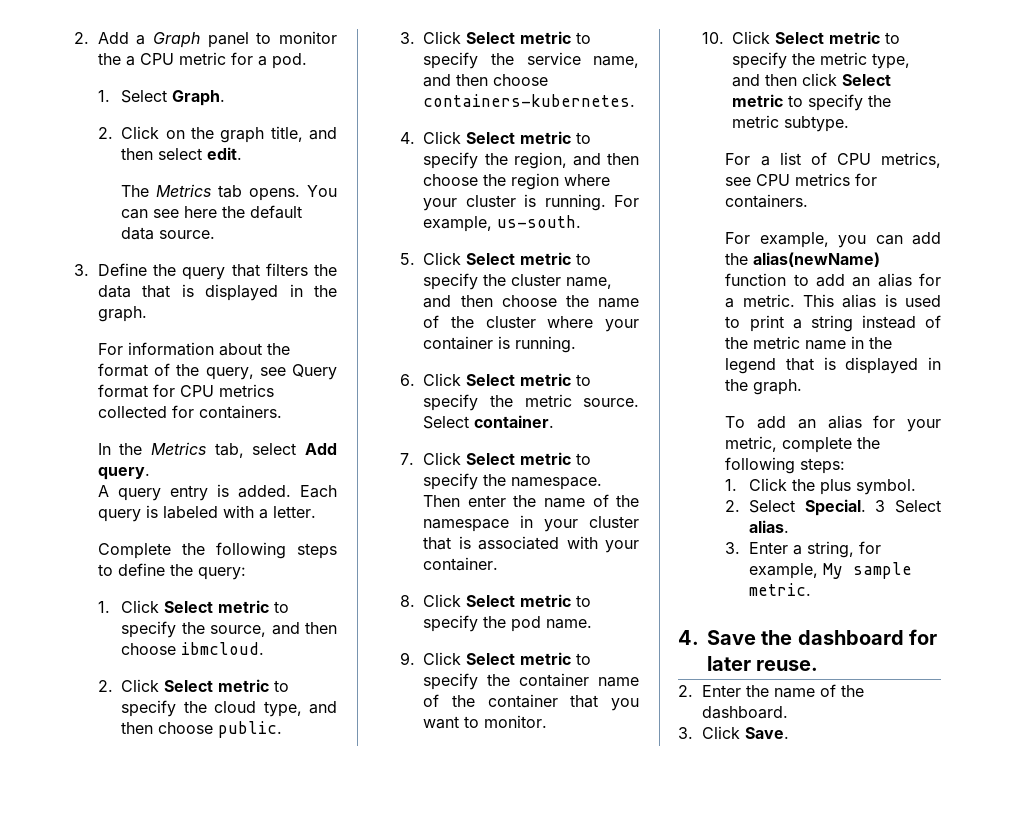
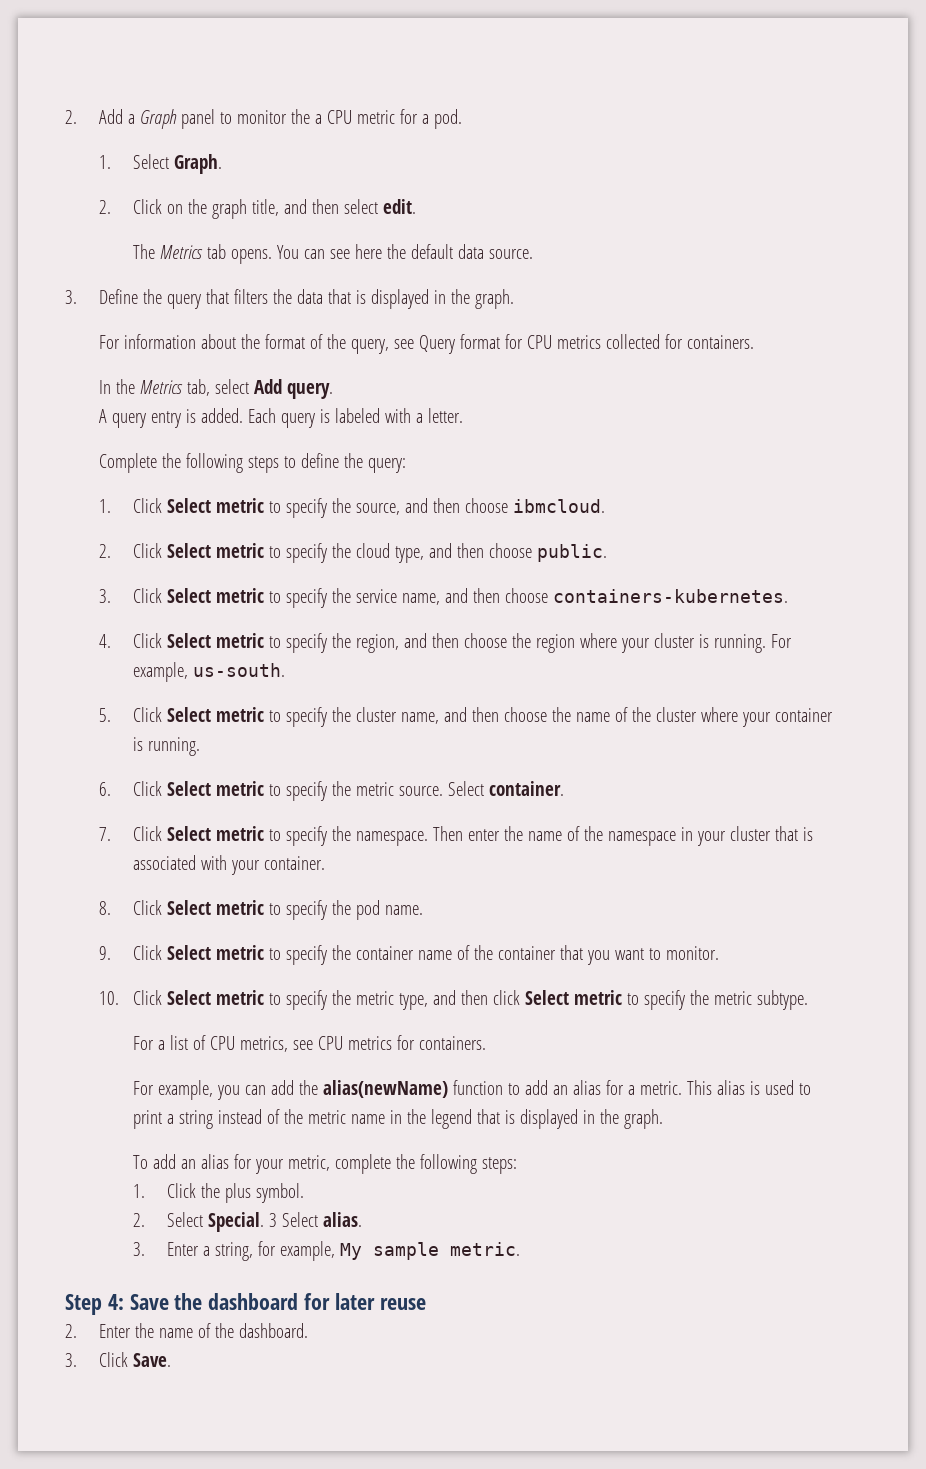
- 4. Save the dashboard for later reuse.
+ Step 4: Save the dashboard for later reuse

